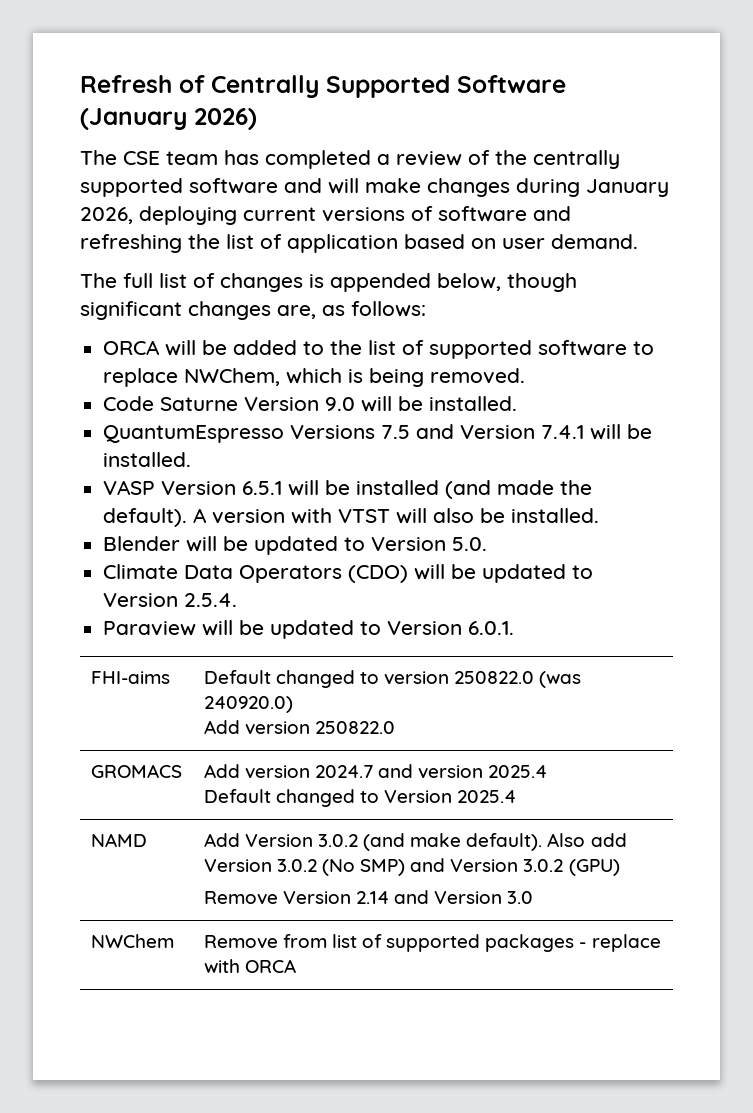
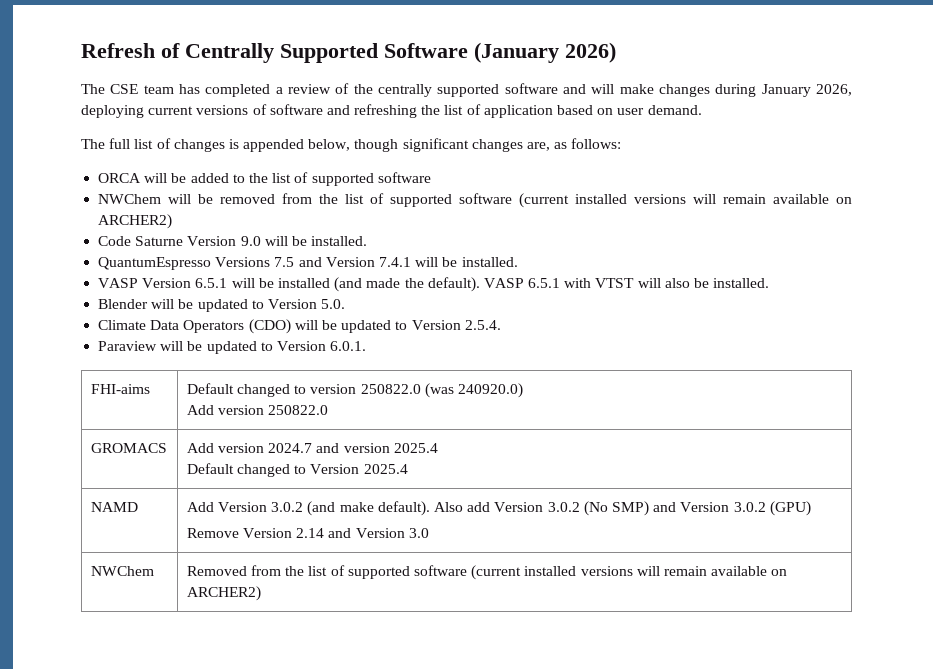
- ORCA will be added to the list of supported software to replace NWChem, which is being removed.
+ ORCA will be added to the list of supported software
+ NWChem will be removed from the list of supported software (current installed versions will remain available on ARCHER2)
- A version with VTST will also be installed.
+ VASP 6.5.1 with VTST will also be installed.
- NWChem | Remove from list of supported packages - replace with ORCA
+ NWChem | Removed from the list of supported software (current installed versions will remain available on ARCHER2)

